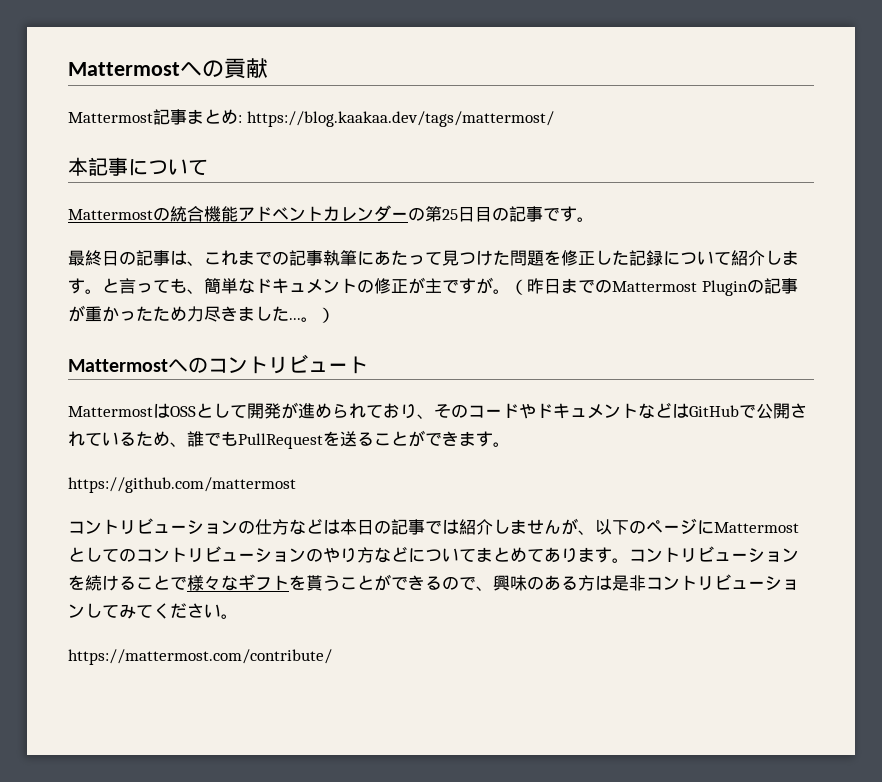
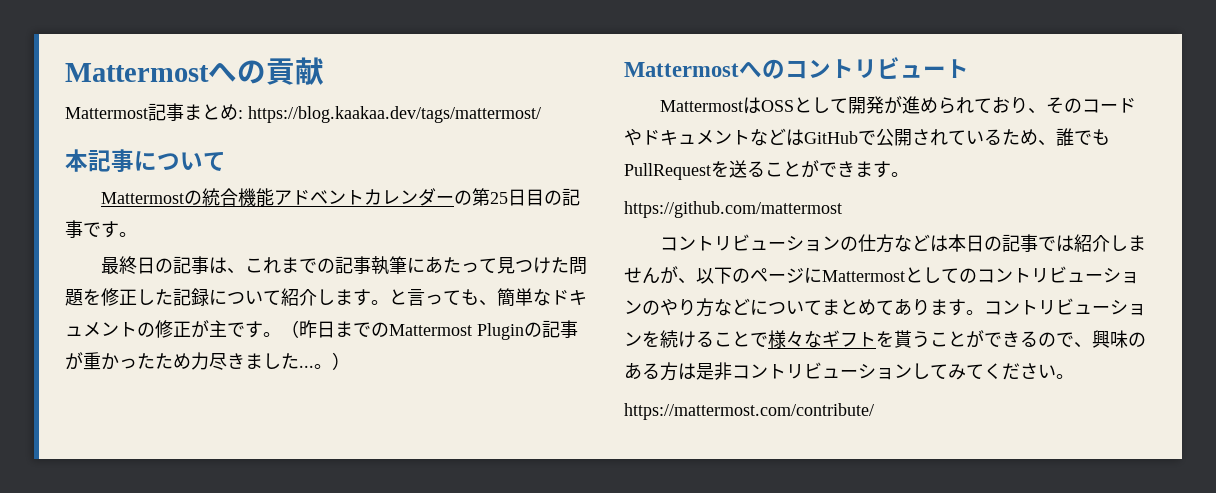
- と言っても、簡単なドキュメントの修正が主ですが。
+ と言っても、簡単なドキュメントの修正が主です。

